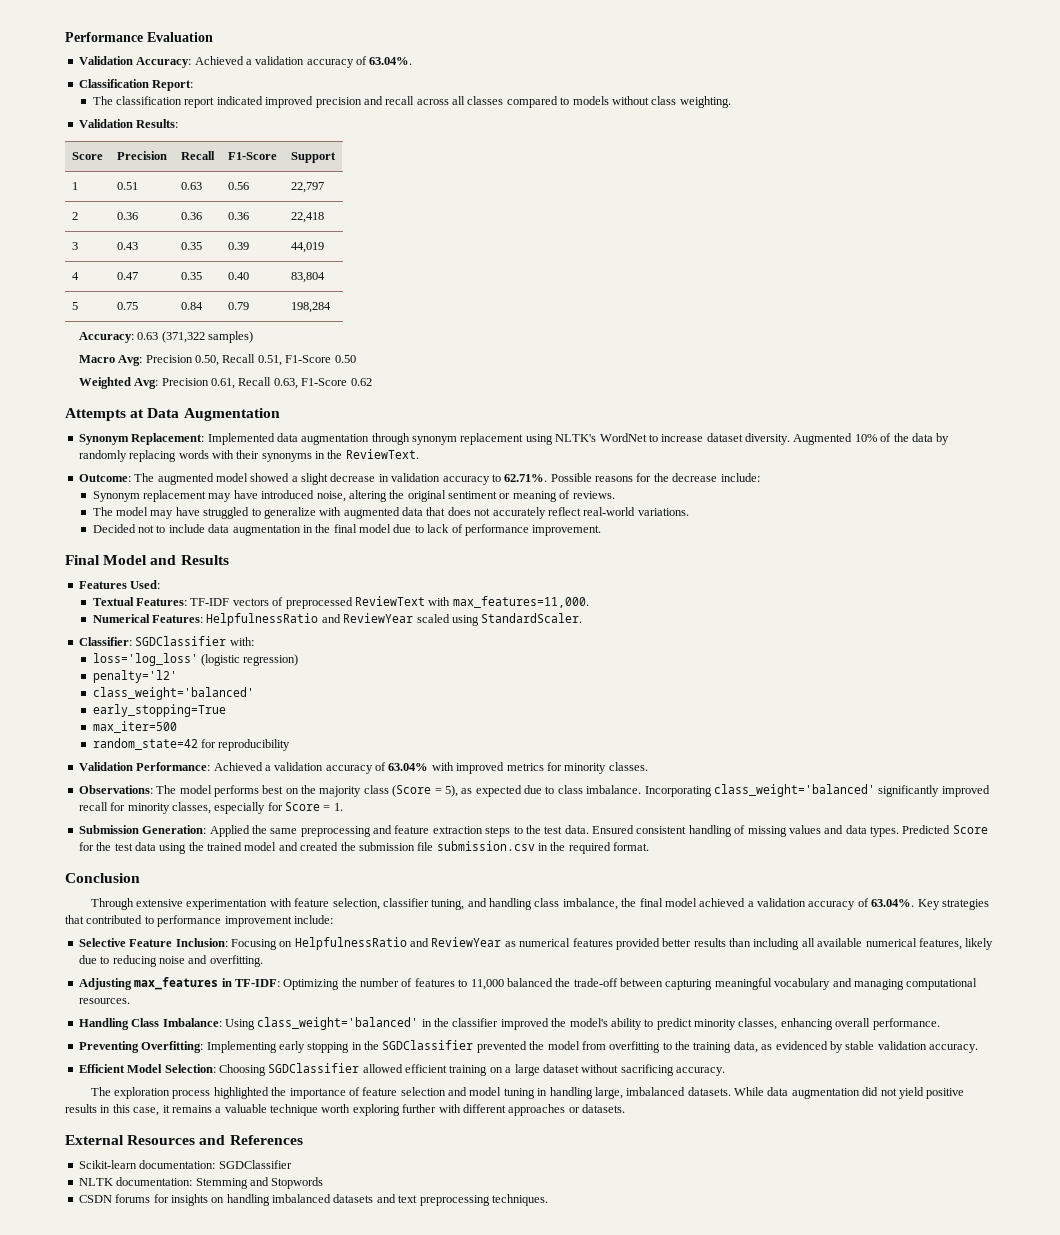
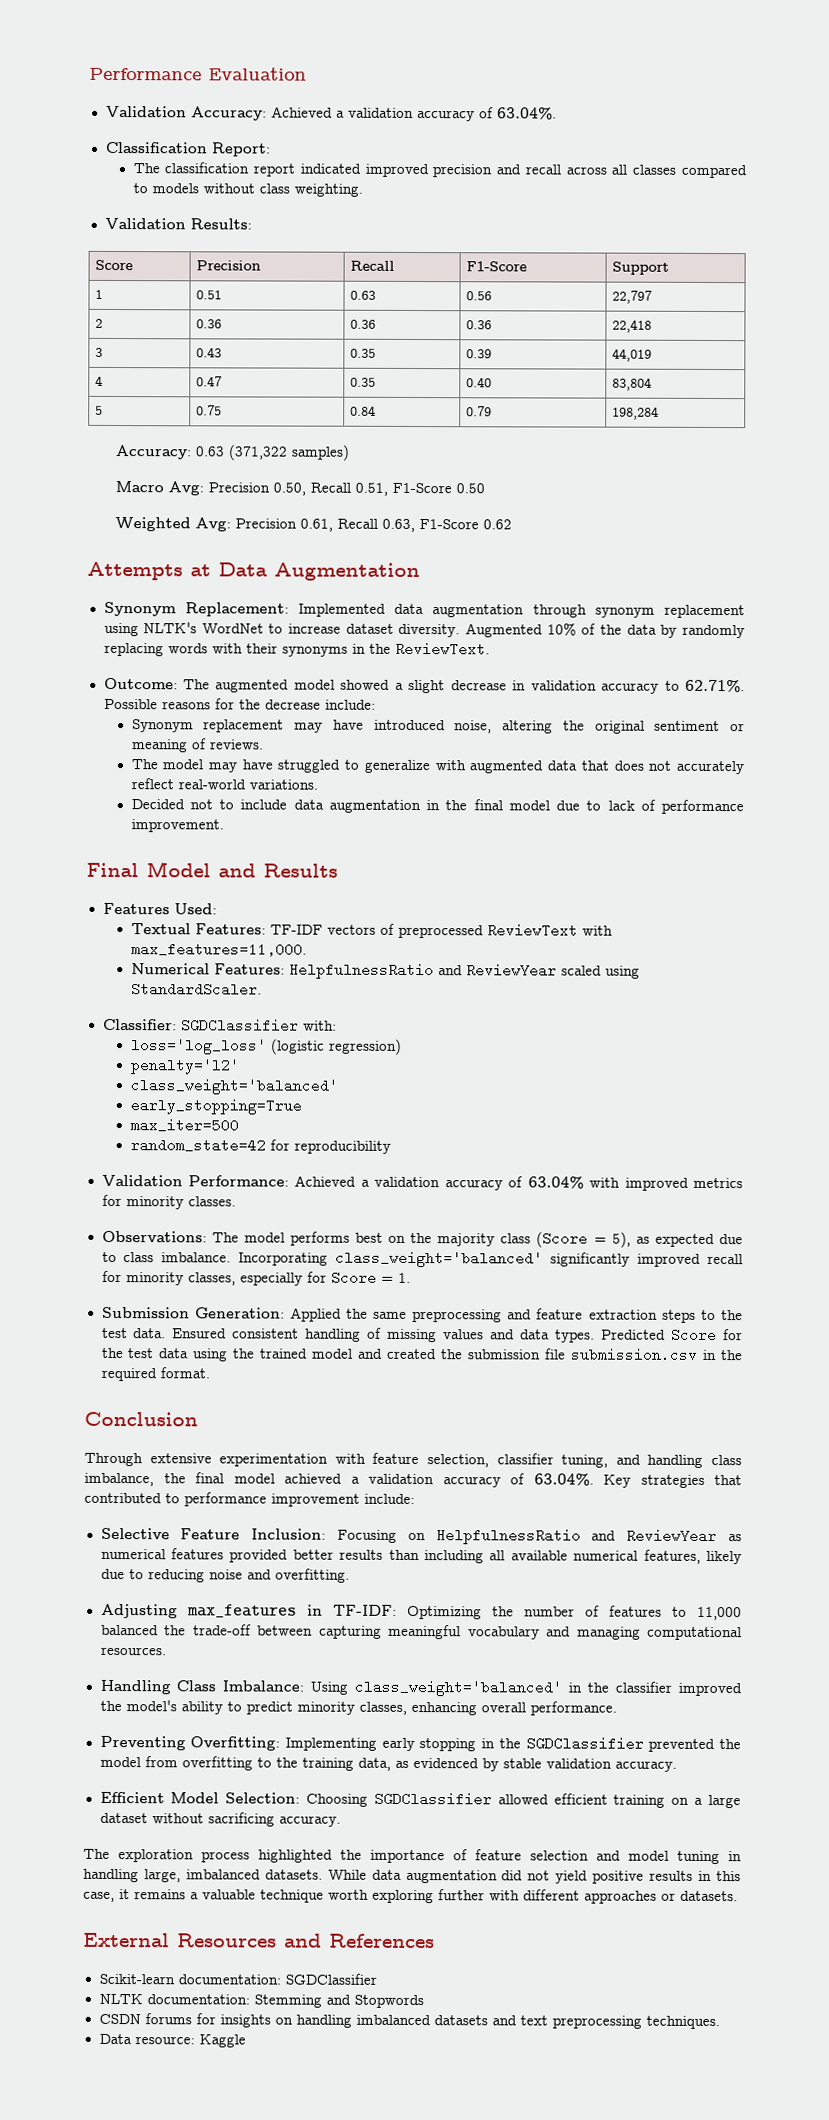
+ Data resource: Kaggle

